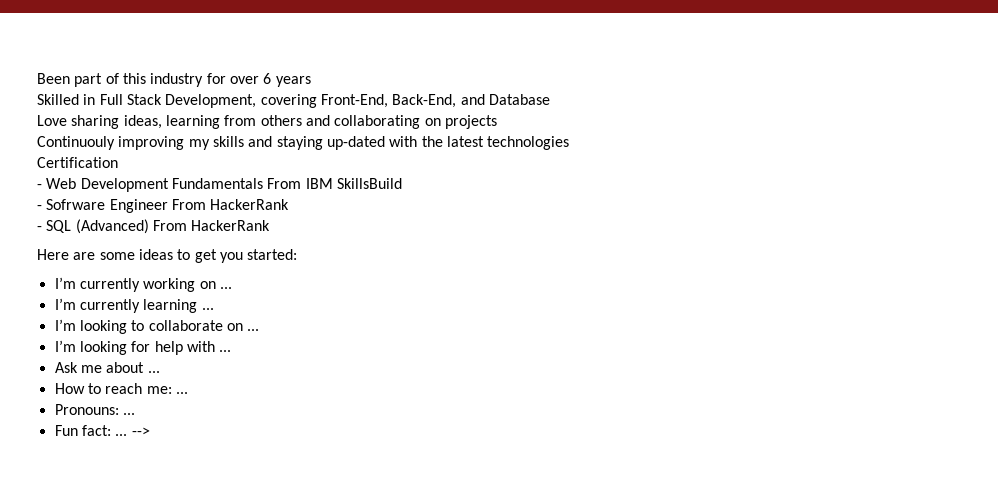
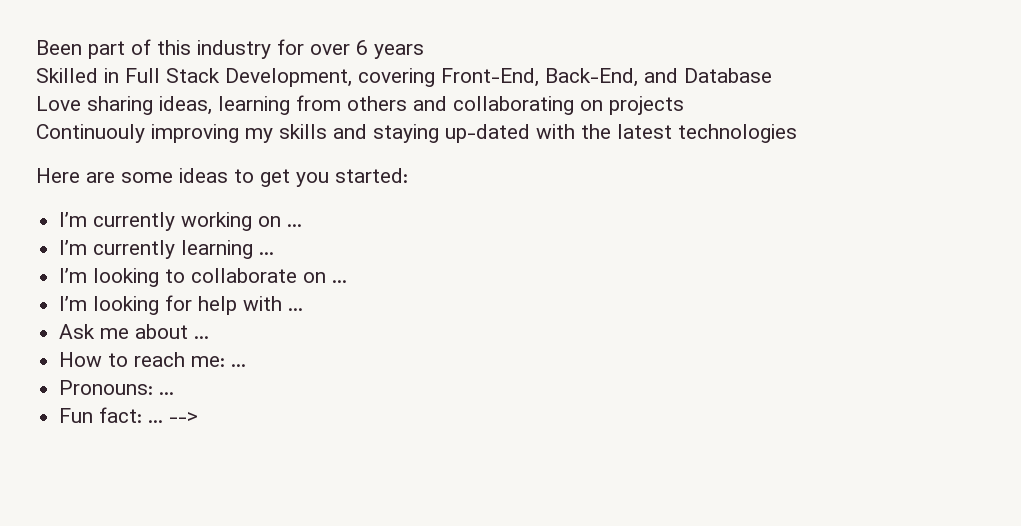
- Certification
- - Web Development Fundamentals From IBM SkillsBuild
- - Sofrware Engineer From HackerRank
- - SQL (Advanced) From HackerRank

